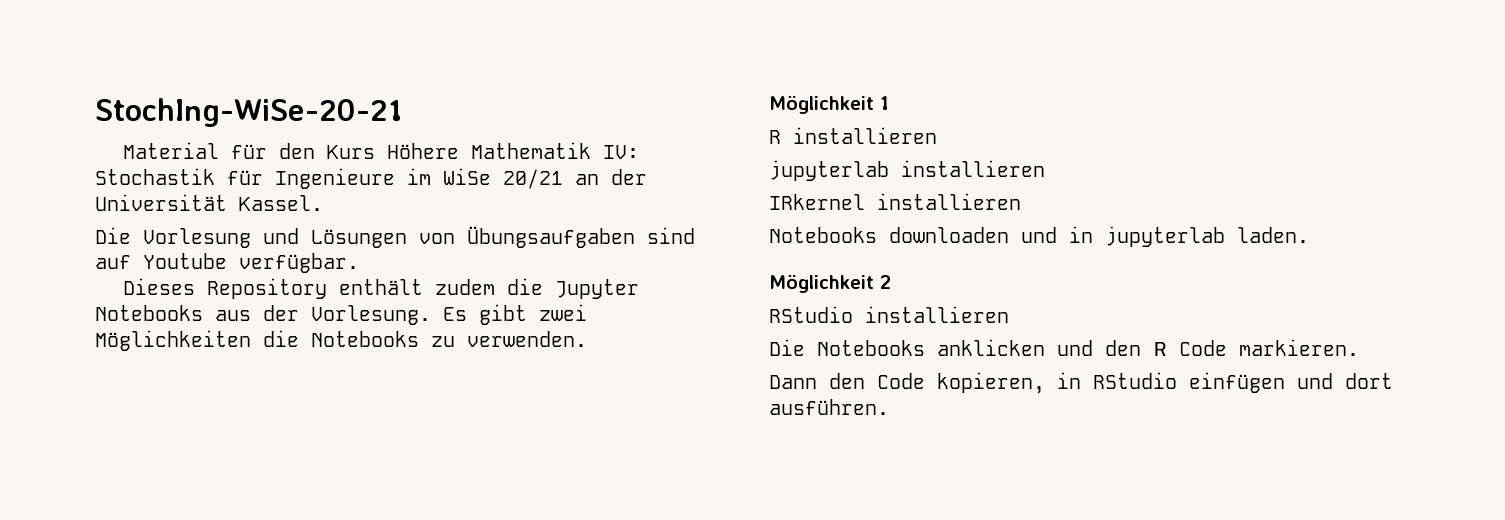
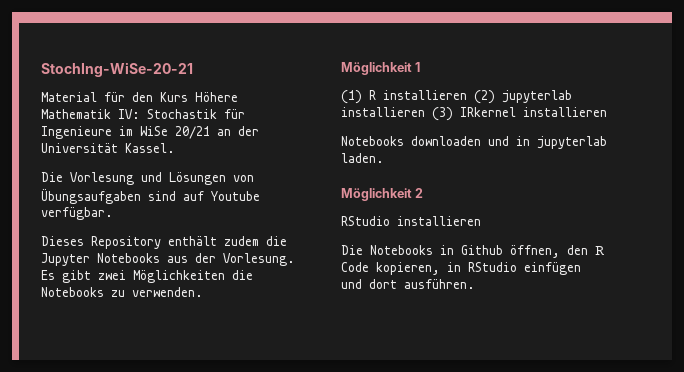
- R installieren
- jupyterlab installieren
- IRkernel installieren
+ (1) R installieren (2) jupyterlab installieren (3) IRkernel installieren
- Die Notebooks anklicken und den R Code markieren.
- Dann den Code kopieren, in RStudio einfügen und dort ausführen.
+ Die Notebooks in Github öffnen, den R Code kopieren, in RStudio einfügen und dort ausführen.

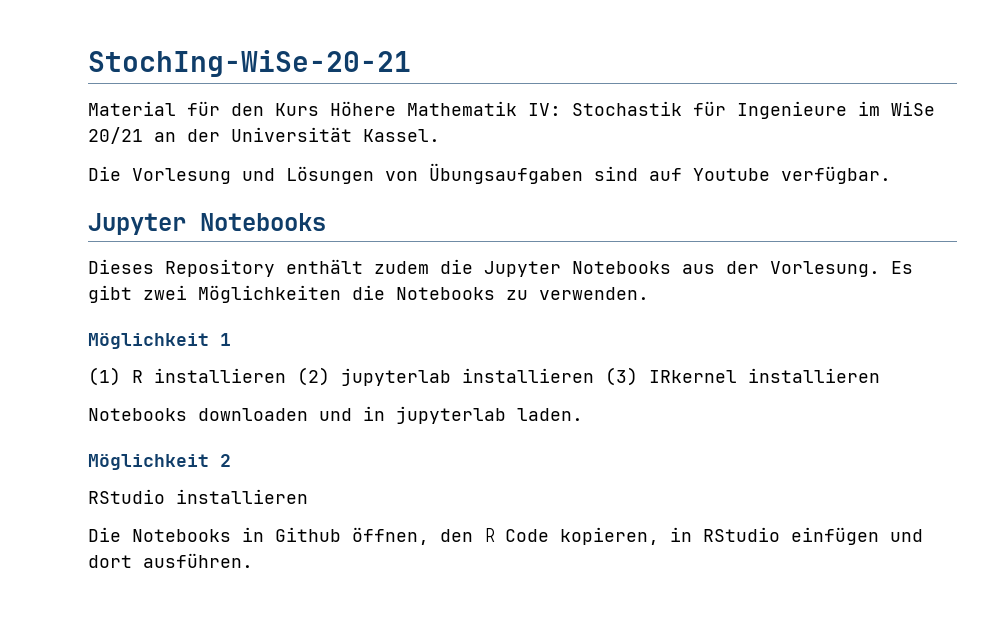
  Die Vorlesung und Lösungen von Übungsaufgaben sind auf Youtube verfügbar.
+ Jupyter Notebooks

